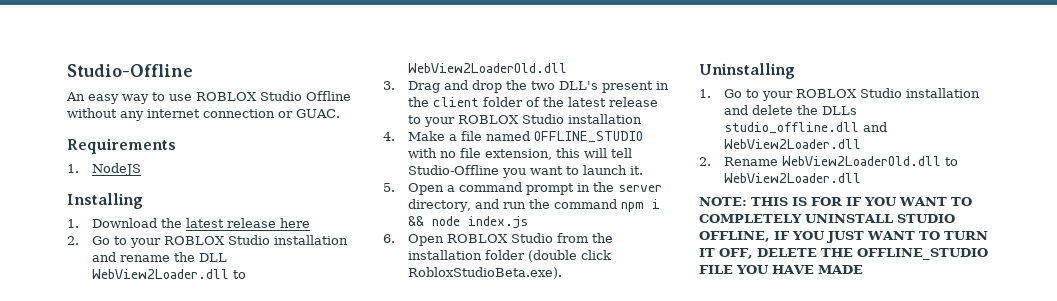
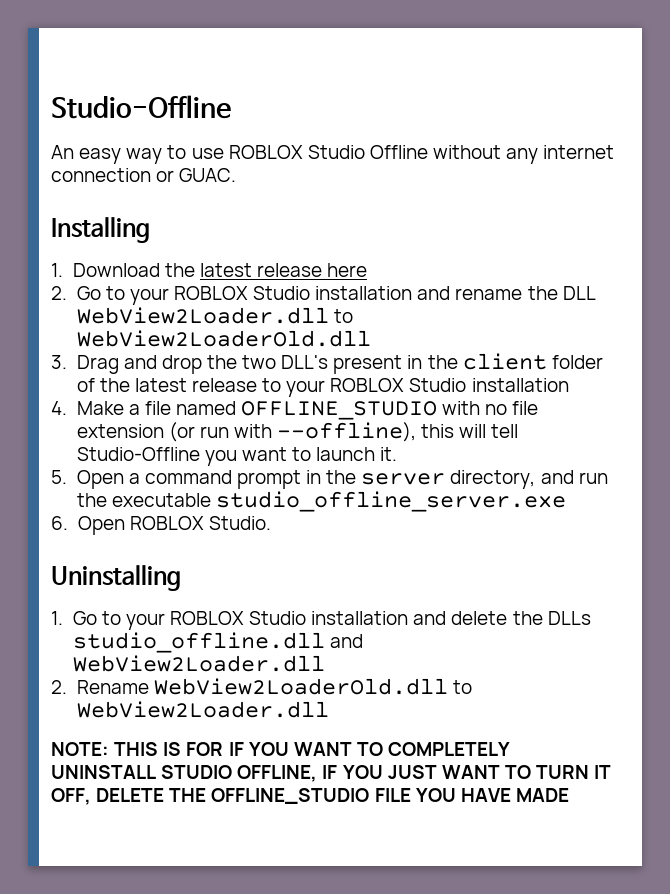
- Requirements
- 1. NodeJS
- 4. Make a file named OFFLINE_STUDIO with no file extension, this will tell Studio-Offline you want to launch it.
+ 4. Make a file named OFFLINE_STUDIO with no file extension (or run with --offline), this will tell Studio-Offline you want to launch it.
- 5. Open a command prompt in the server directory, and run the command npm i && node index.js
- 6. Open ROBLOX Studio from the installation folder (double click RobloxStudioBeta.exe).
+ 5. Open a command prompt in the server directory, and run the executable studio_offline_server.exe
+ 6. Open ROBLOX Studio.

